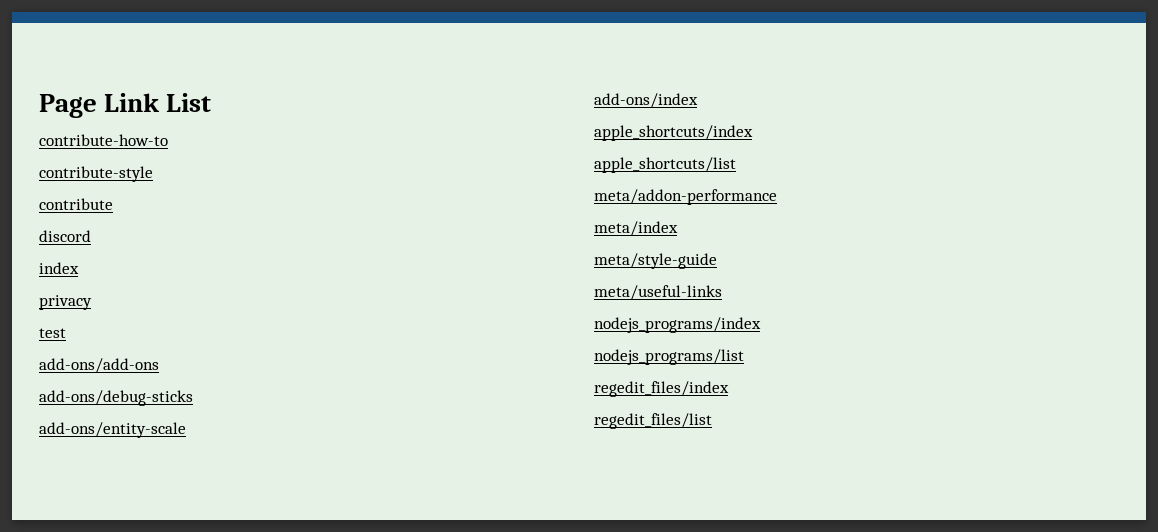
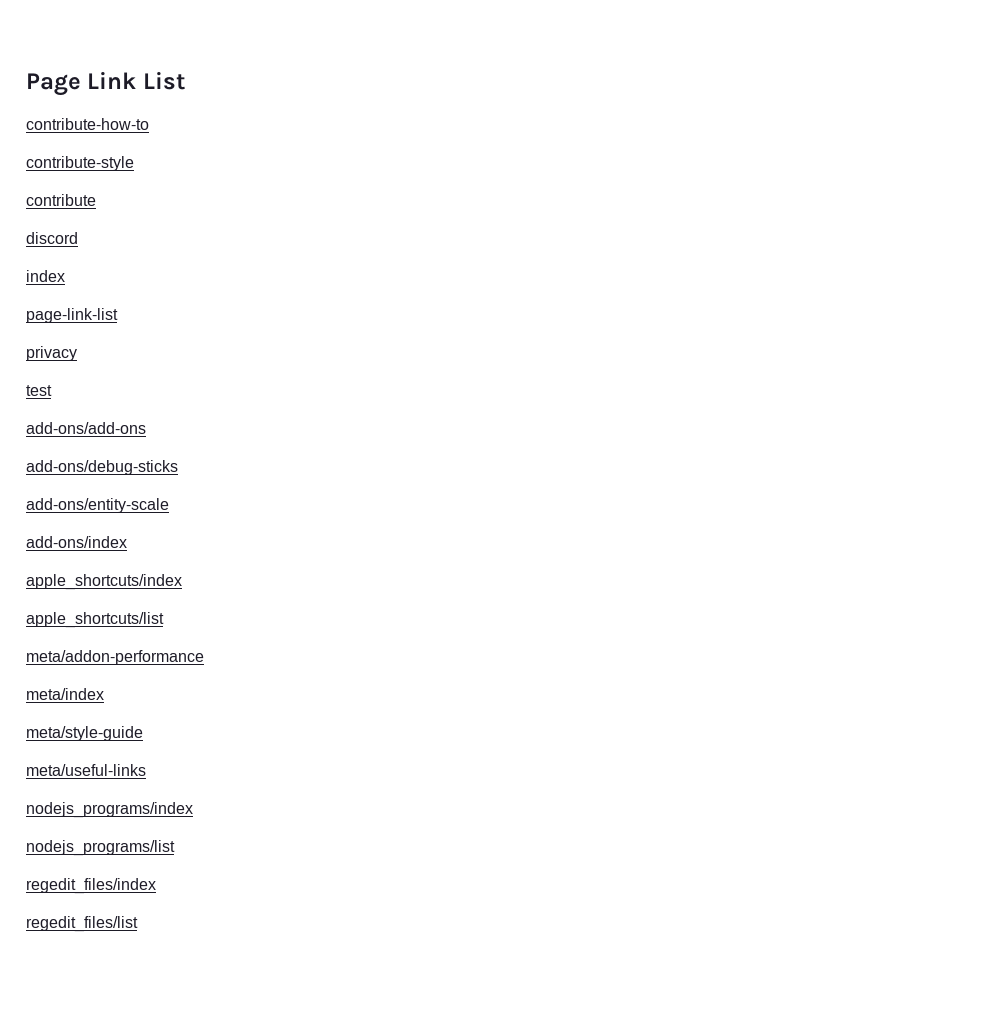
+ page-link-list

